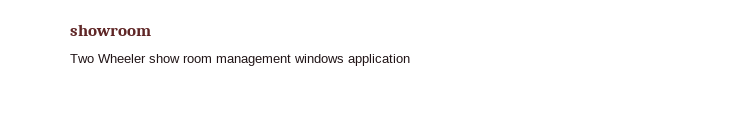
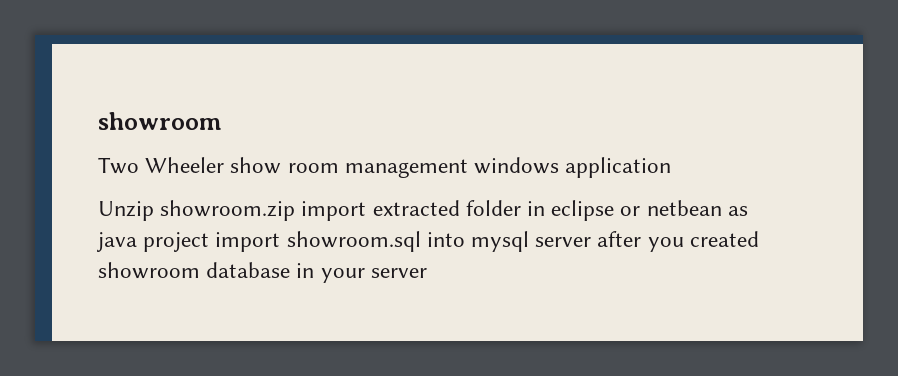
+ Unzip showroom.zip import extracted folder in eclipse or netbean as java project import showroom.sql into mysql server after you created showroom database in your server

